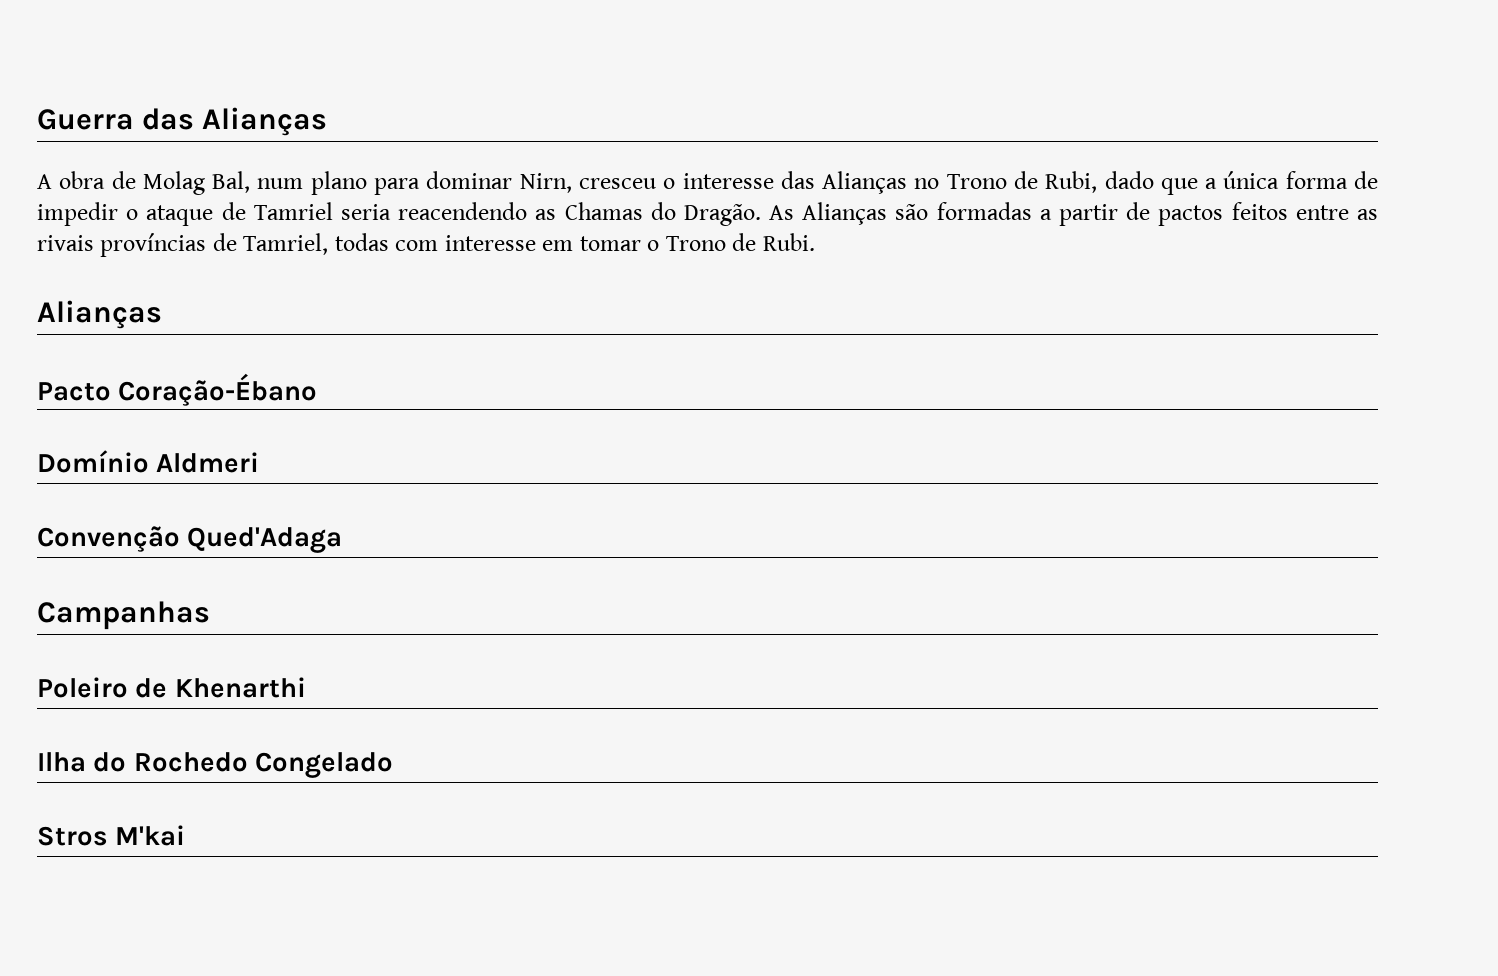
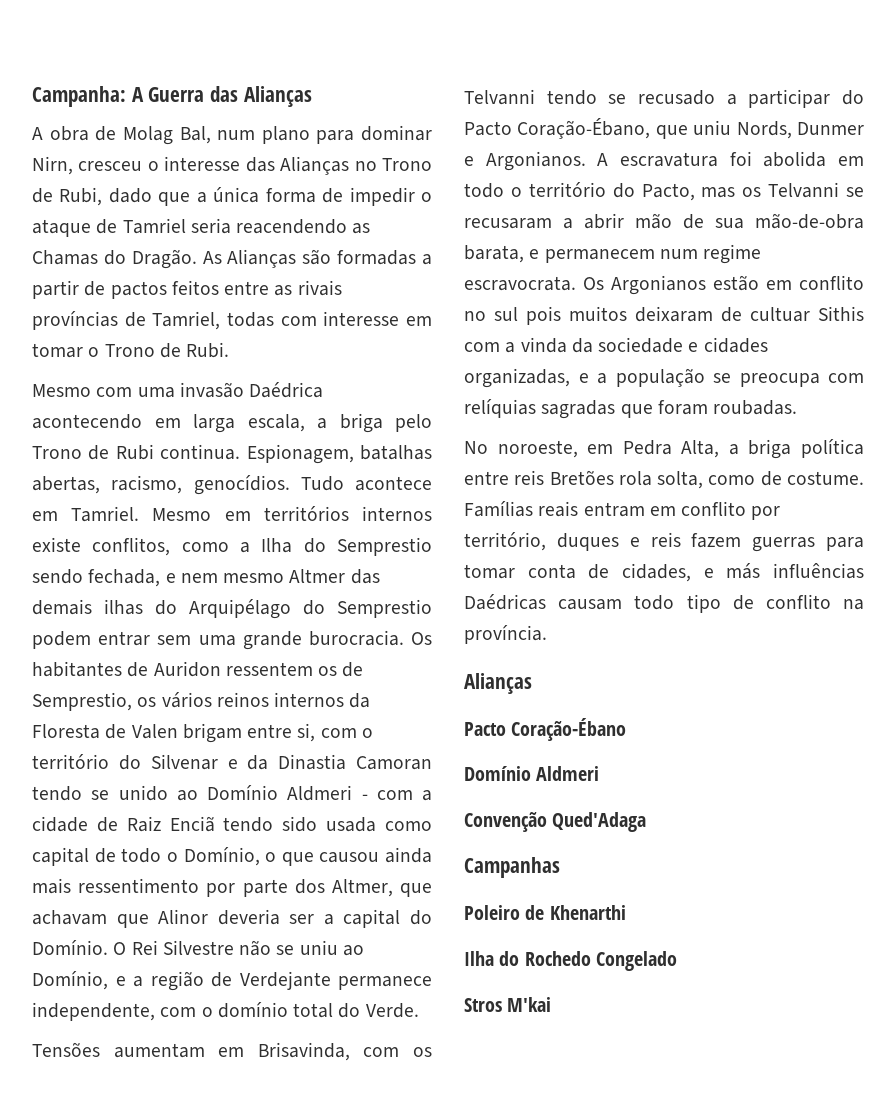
- Guerra das Alianças
+ Campanha: A Guerra das Alianças
+ Mesmo com uma invasão Daédrica acontecendo em larga escala, a briga pelo Trono de Rubi continua. Espionagem, batalhas abertas, racismo, genocídios. Tudo acontece em Tamriel. Mesmo em territórios internos existe conflitos, como a Ilha do Semprestio sendo fechada, e nem mesmo Altmer das demais ilhas do Arquipélago do Semprestio podem entrar sem uma grande burocracia. Os habitantes de Auridon ressentem os de Semprestio, os vários reinos internos da Floresta de Valen brigam entre si, com o território do Silvenar e da Dinastia Camoran tendo se unido ao Domínio Aldmeri - com a cidade de Raiz Enciã tendo sido usada como capital de todo o Domínio, o que causou ainda mais ressentimento por parte dos Altmer, que achavam que Alinor deveria ser a capital do Domínio. O Rei Silvestre não se uniu ao Domínio, e a região de Verdejante permanece independente, com o domínio total do Verde.
+ Tensões aumentam em Brisavinda, com os Telvanni tendo se recusado a participar do Pacto Coração-Ébano, que uniu Nords, Dunmer e Argonianos. A escravatura foi abolida em todo o território do Pacto, mas os Telvanni se recusaram a abrir mão de sua mão-de-obra barata, e permanecem num regime escravocrata. Os Argonianos estão em conflito no sul pois muitos deixaram de cultuar Sithis com a vinda da sociedade e cidades organizadas, e a população se preocupa com relíquias sagradas que foram roubadas.
+ No noroeste, em Pedra Alta, a briga política entre reis Bretões rola solta, como de costume. Famílias reais entram em conflito por território, duques e reis fazem guerras para tomar conta de cidades, e más influências Daédricas causam todo tipo de conflito na província.

